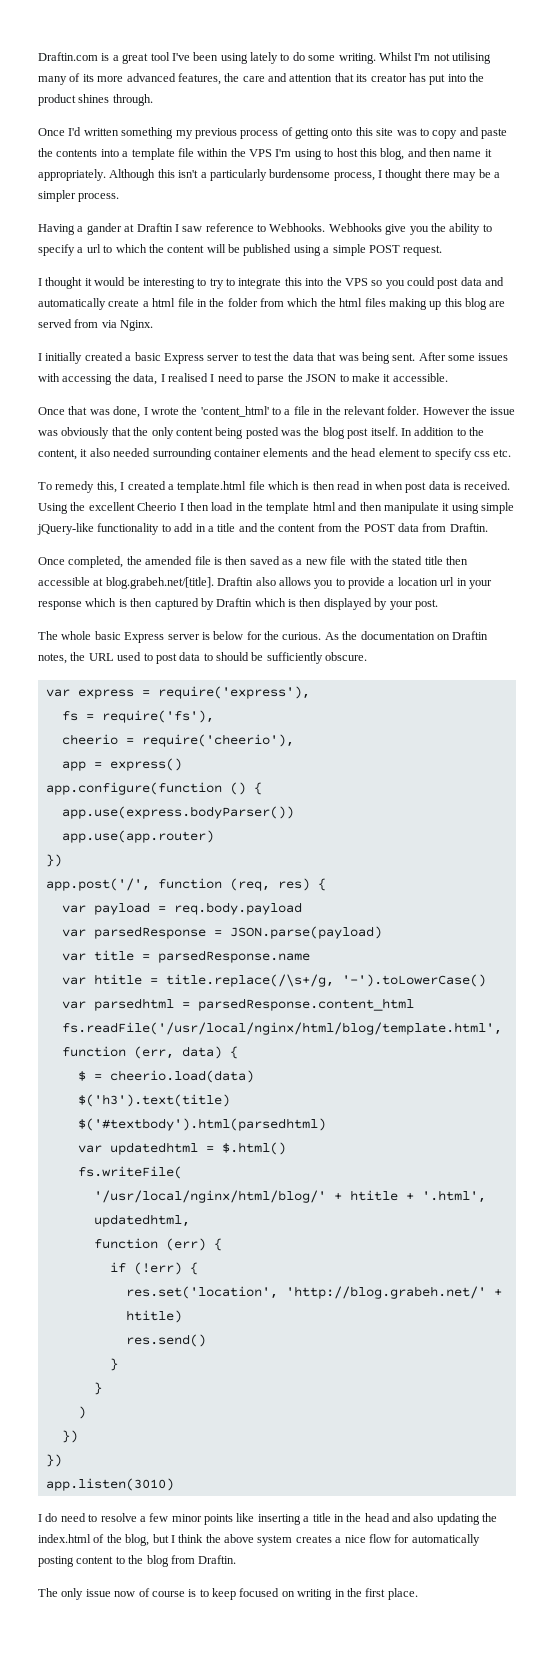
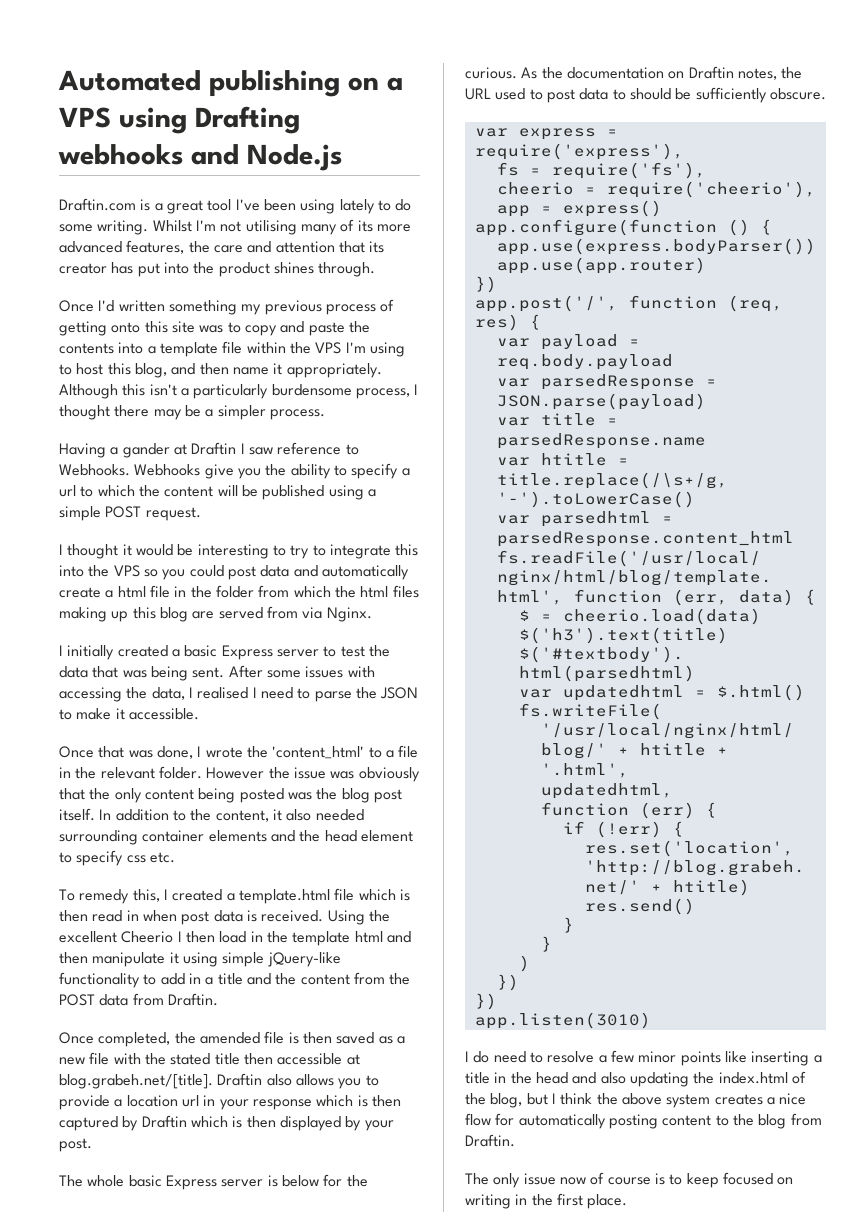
+ Automated publishing on a VPS using Drafting webhooks and Node.js

